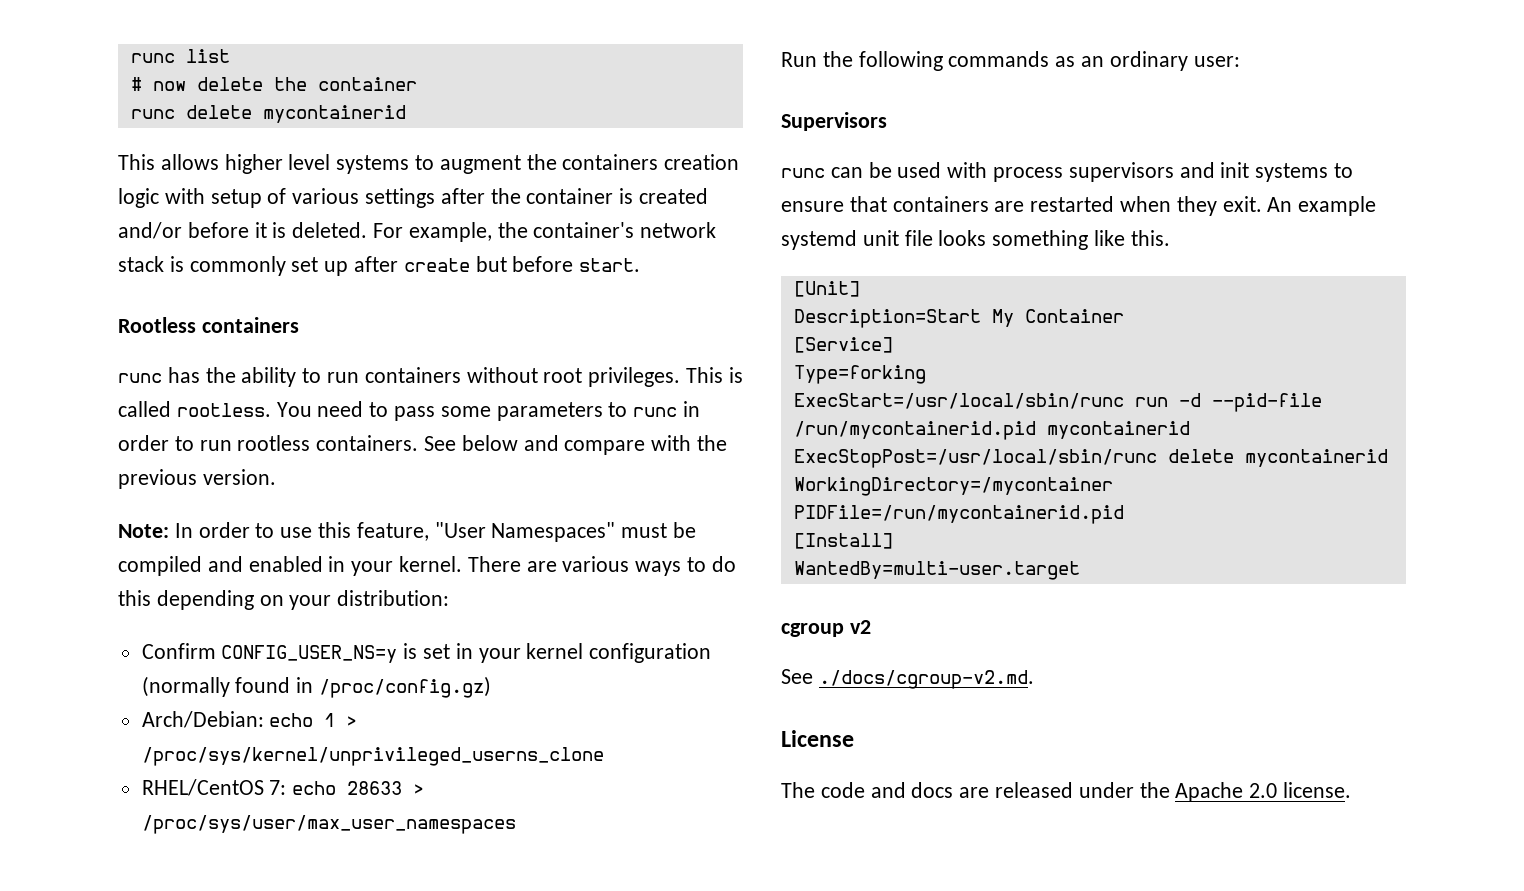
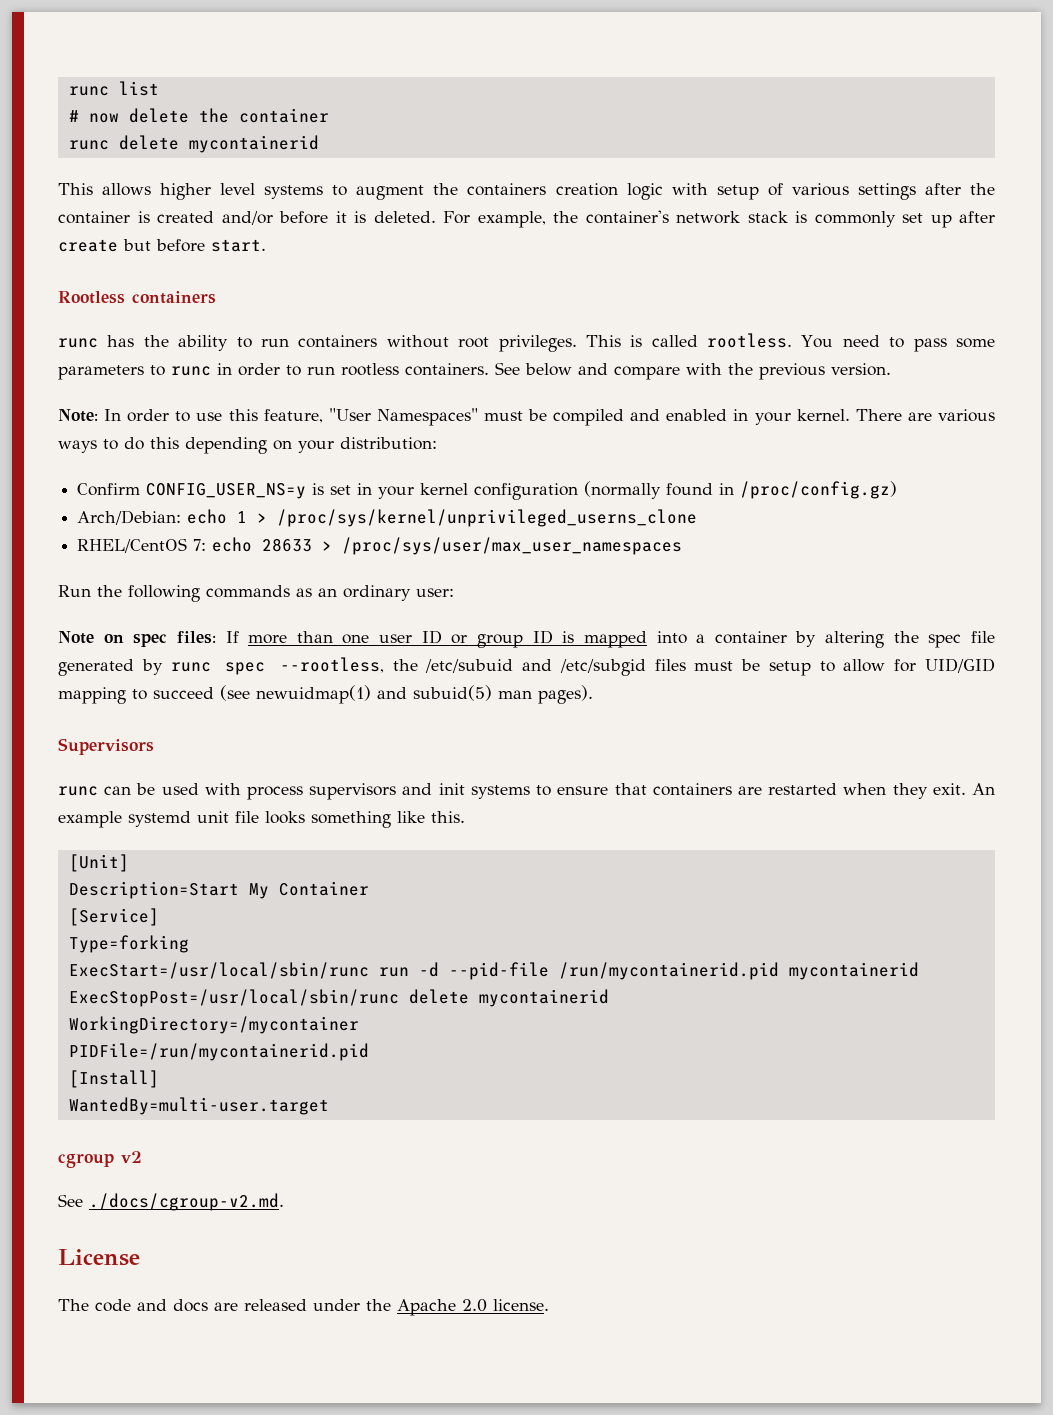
+ Note on spec files: If more than one user ID or group ID is mapped into a container by altering the spec file generated by runc spec --rootless, the /etc/subuid and /etc/subgid files must be setup to allow for UID/GID mapping to succeed (see newuidmap(1) and subuid(5) man pages).

